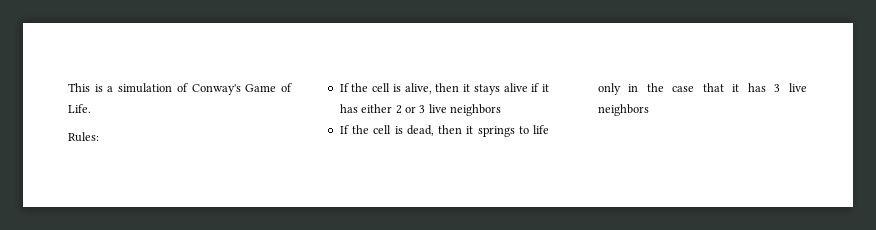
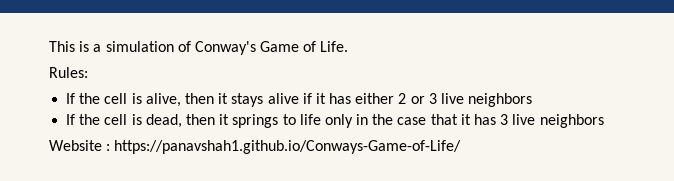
+ Website : https://panavshah1.github.io/Conways-Game-of-Life/

